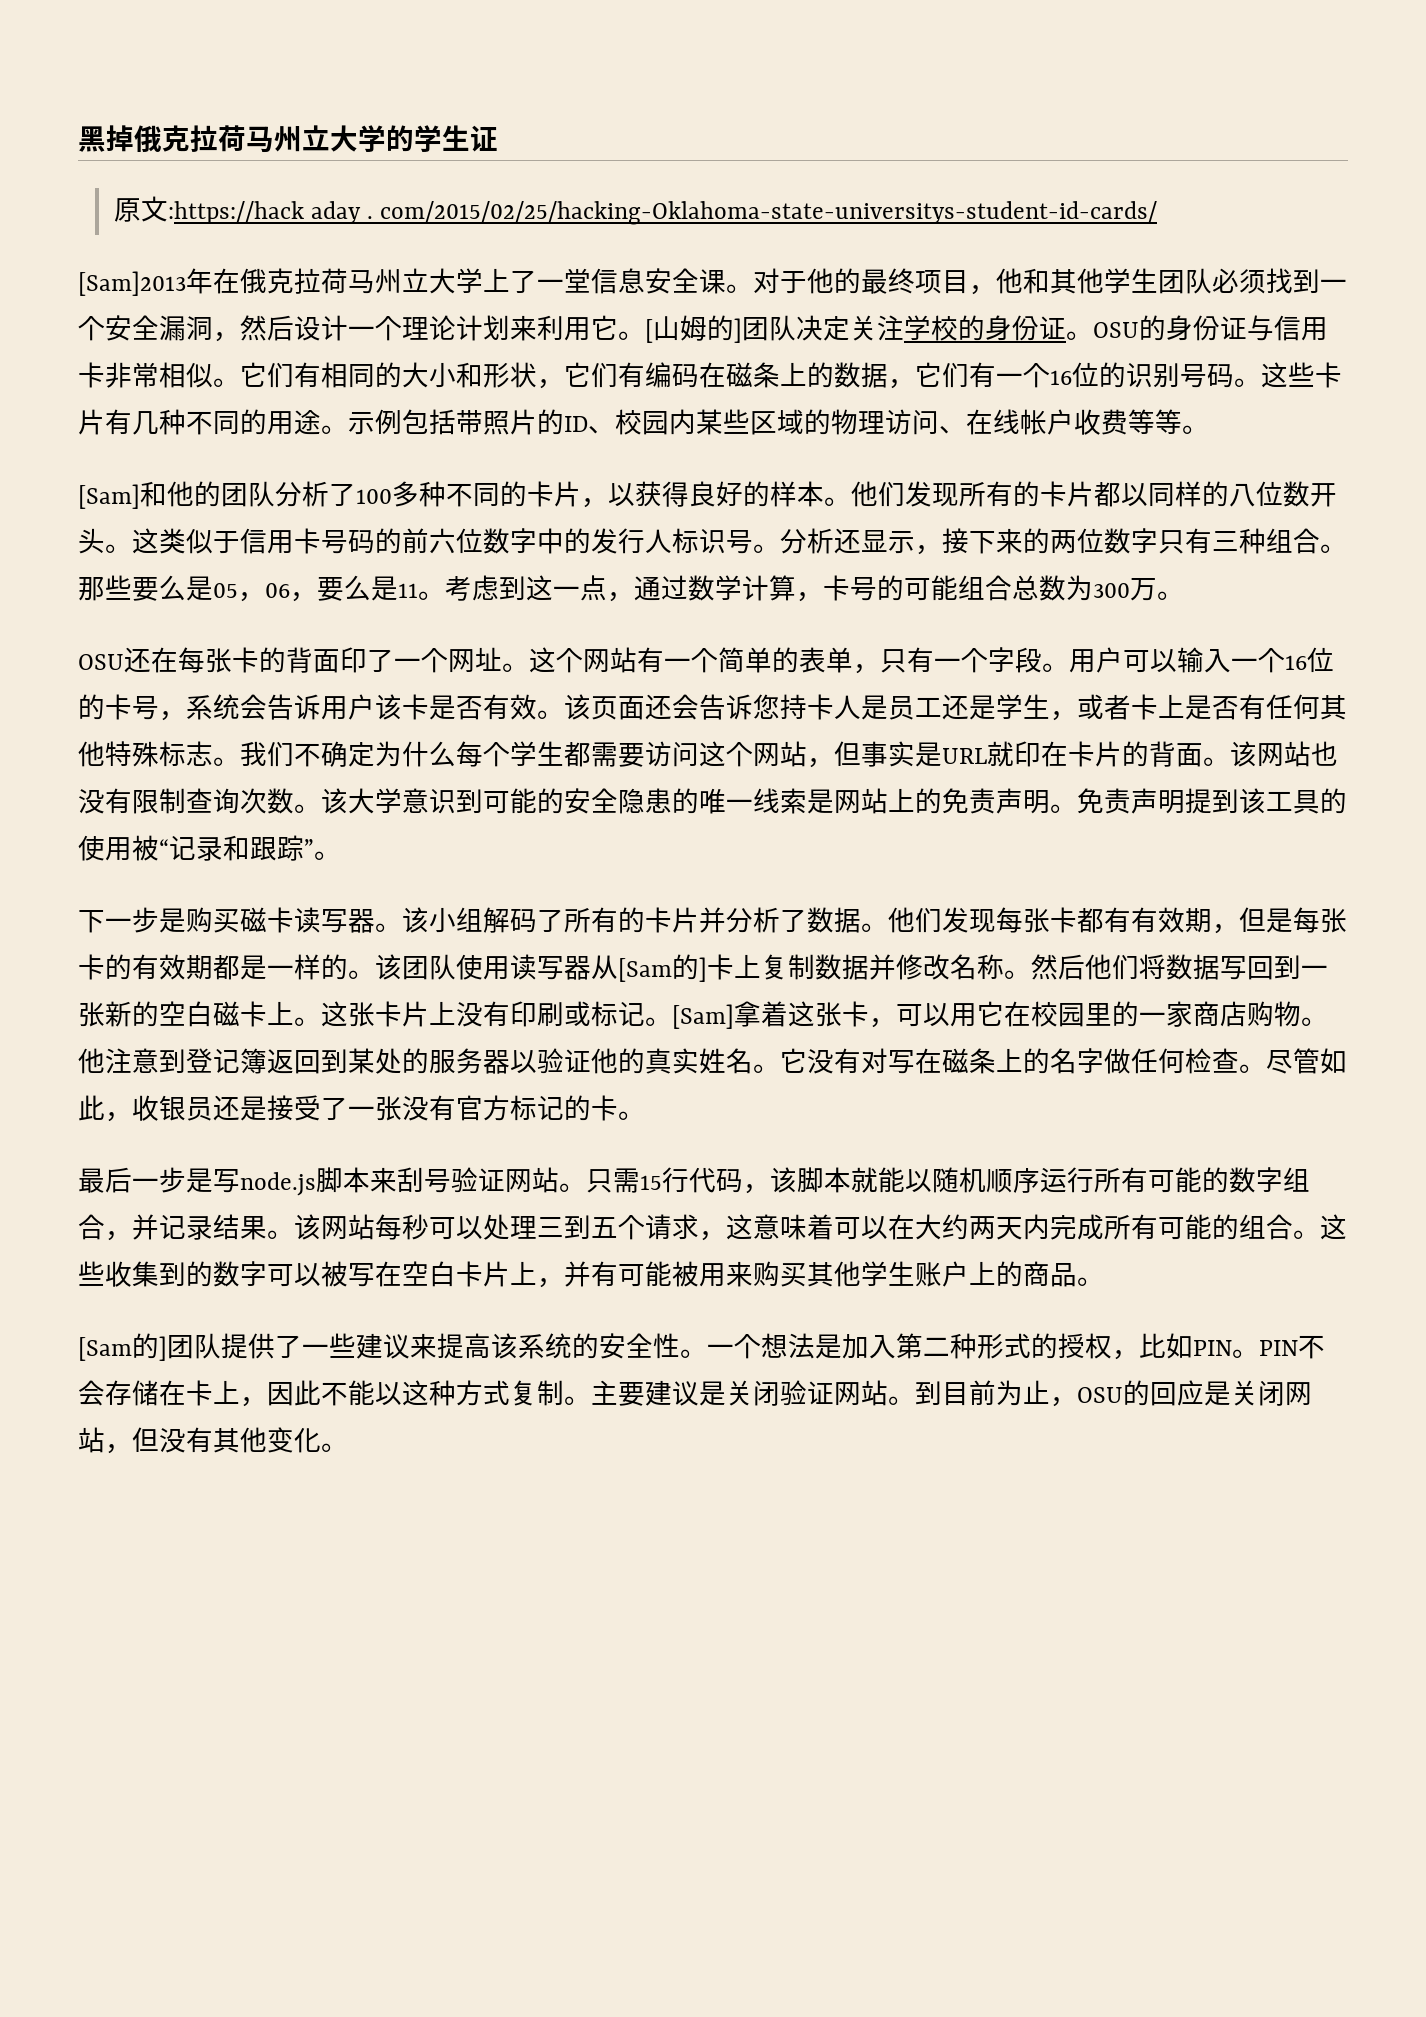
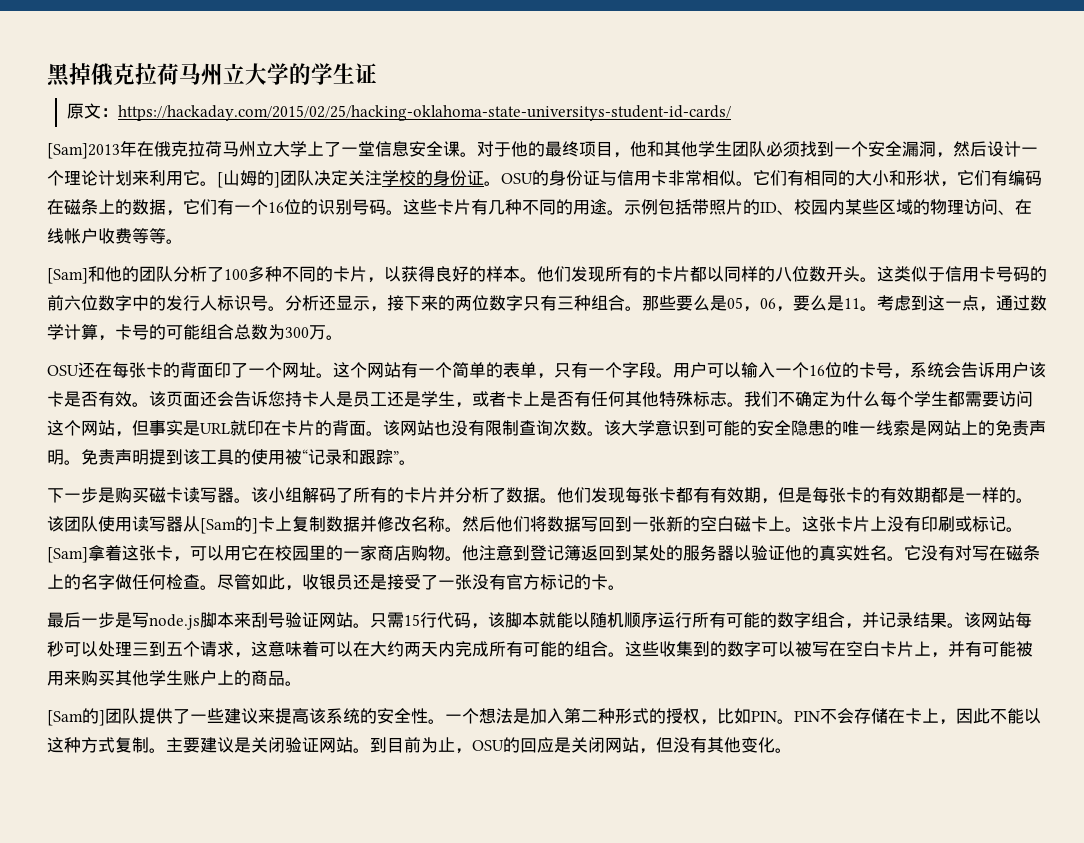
- 原文:https://hack aday . com/2015/02/25/hacking-Oklahoma-state-universitys-student-id-cards/
+ 原文：https://hackaday.com/2015/02/25/hacking-oklahoma-state-universitys-student-id-cards/

